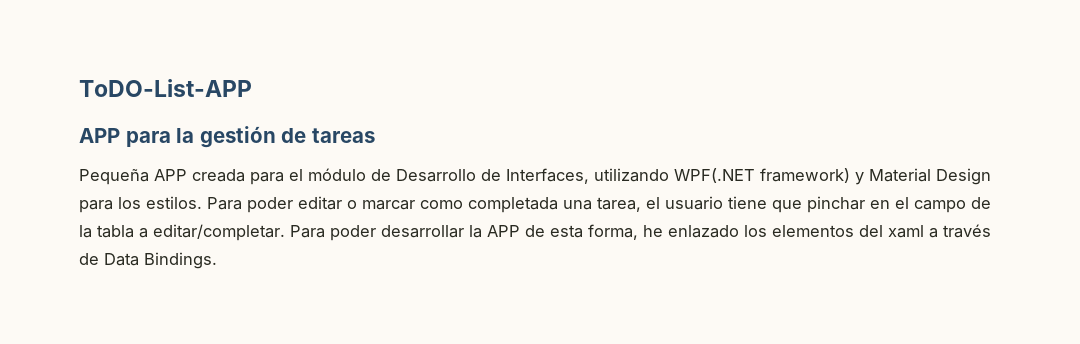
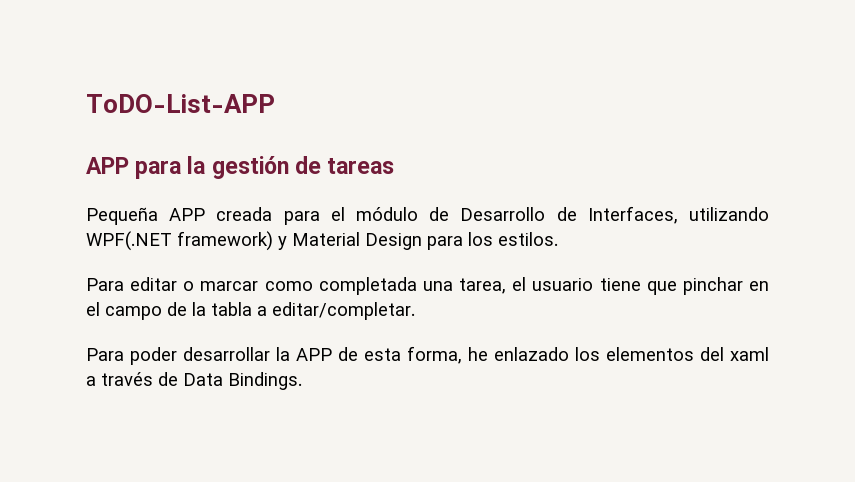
- Pequeña APP creada para el módulo de Desarrollo de Interfaces, utilizando WPF(.NET framework) y Material Design para los estilos. Para poder editar o marcar como completada una tarea, el usuario tiene que pinchar en el campo de la tabla a editar/completar. Para poder desarrollar la APP de esta forma, he enlazado los elementos del xaml a través de Data Bindings.
+ Pequeña APP creada para el módulo de Desarrollo de Interfaces, utilizando WPF(.NET framework) y Material Design para los estilos.
+ Para editar o marcar como completada una tarea, el usuario tiene que pinchar en el campo de la tabla a editar/completar.
+ Para poder desarrollar la APP de esta forma, he enlazado los elementos del xaml a través de Data Bindings.

